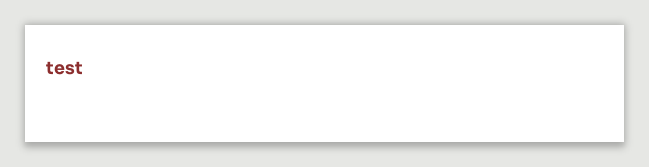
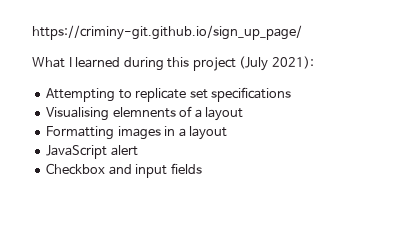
- test
+ https://criminy-git.github.io/sign_up_page/
+ What I learned during this project (July 2021):
+ Attempting to replicate set specifications
+ Visualising elemnents of a layout
+ Formatting images in a layout
+ JavaScript alert
+ Checkbox and input fields

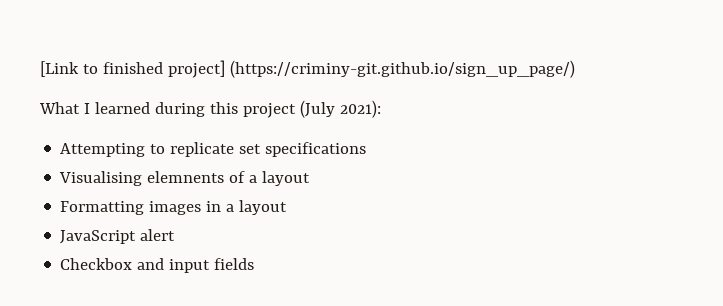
- https://criminy-git.github.io/sign_up_page/
+ [Link to finished project] (https://criminy-git.github.io/sign_up_page/)

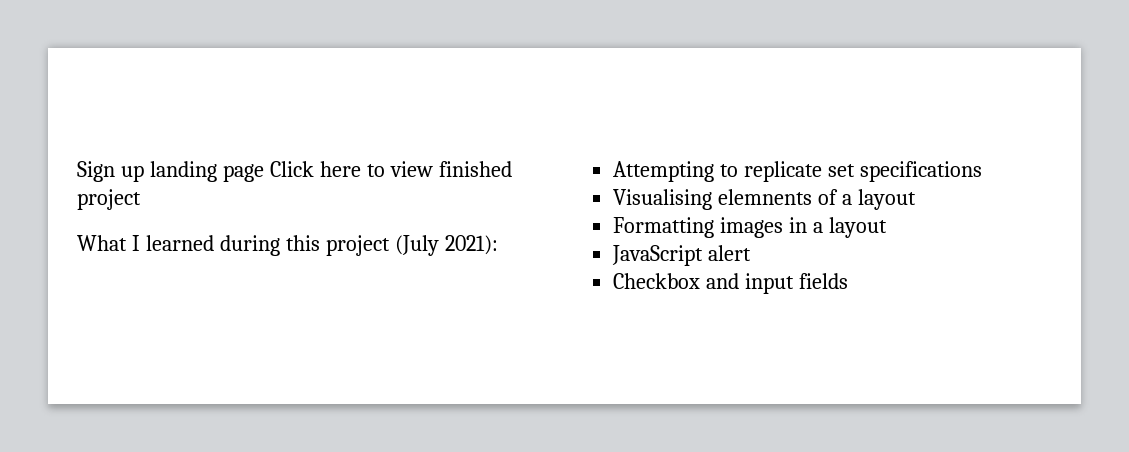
- [Link to finished project] (https://criminy-git.github.io/sign_up_page/)
+ Sign up landing page Click here to view finished project

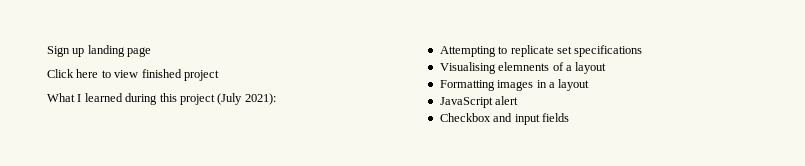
- Sign up landing page Click here to view finished project
+ Sign up landing page
+ Click here to view finished project

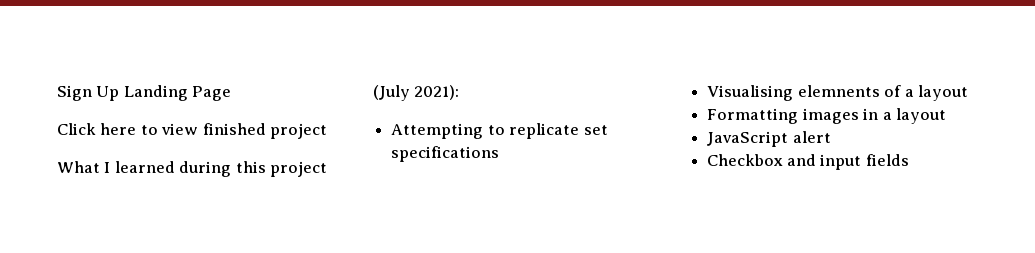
- Sign up landing page
+ Sign Up Landing Page

